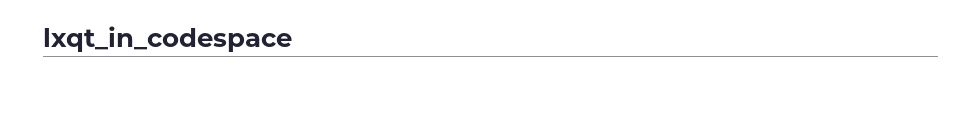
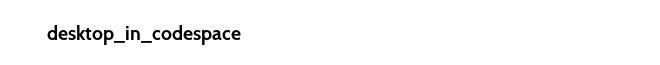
- lxqt_in_codespace
+ desktop_in_codespace

